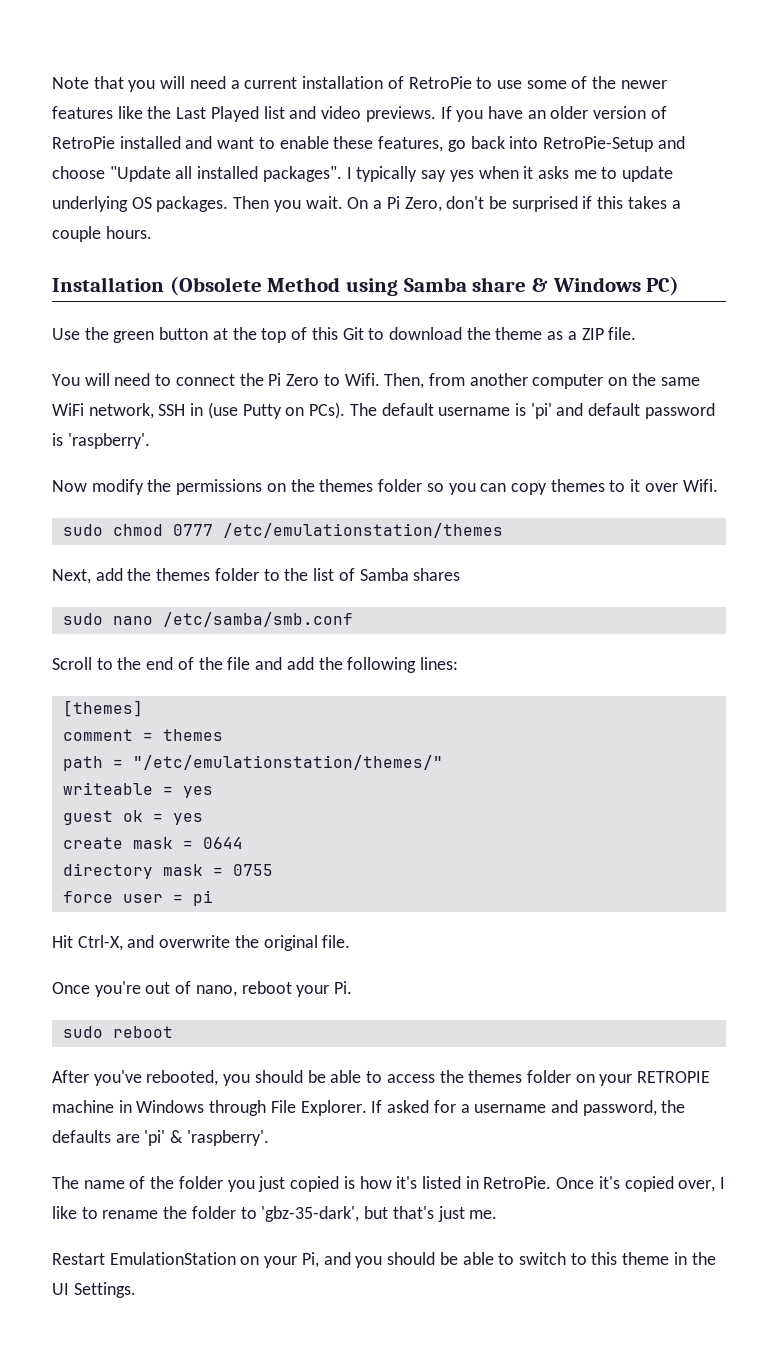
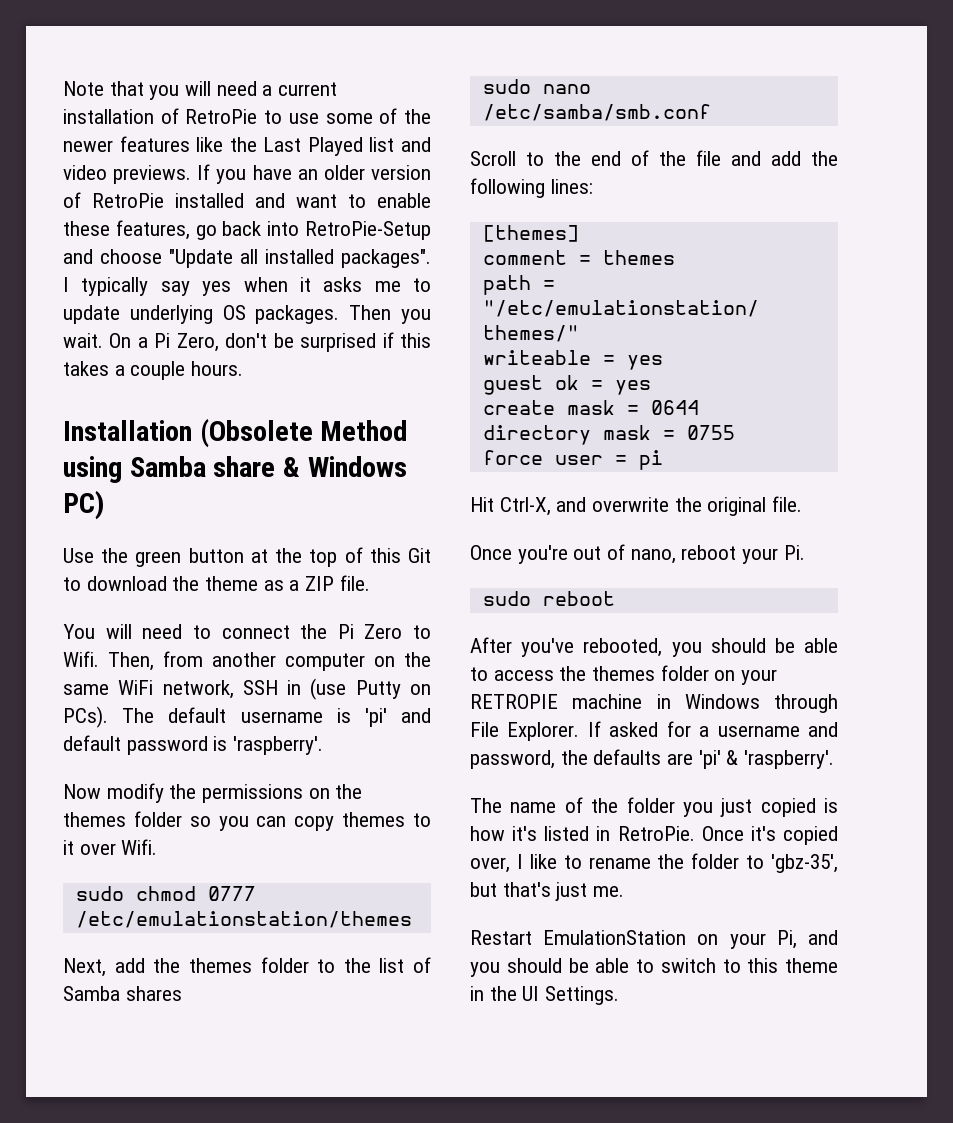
- Once it's copied over, I like to rename the folder to 'gbz-35-dark', but that's just me.
+ Once it's copied over, I like to rename the folder to 'gbz-35', but that's just me.

